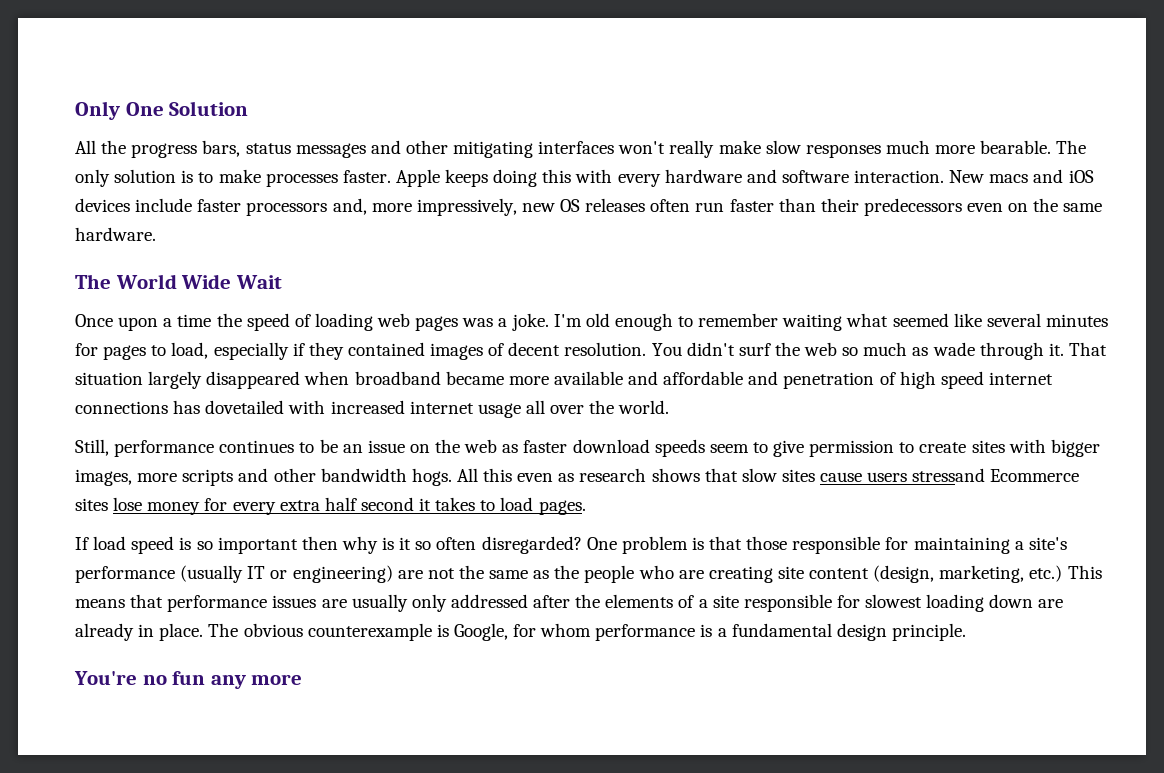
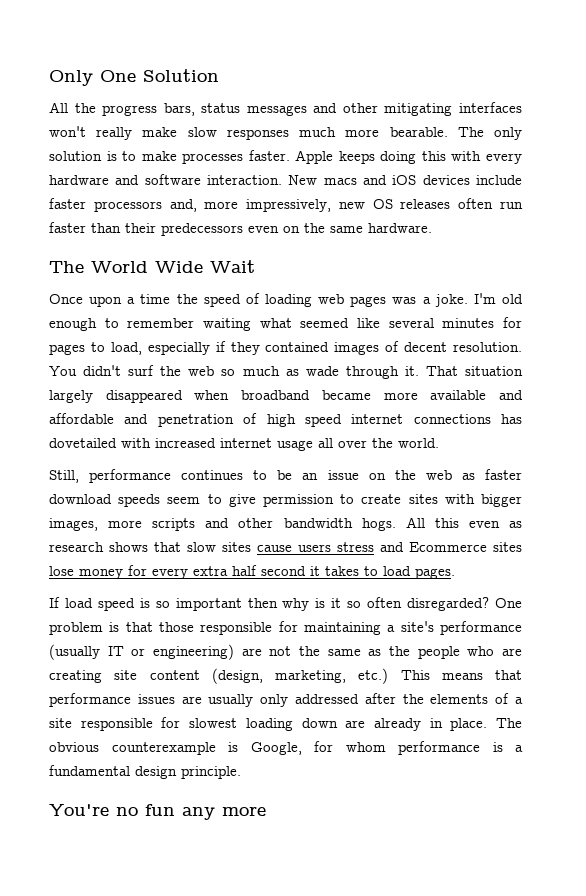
- All this even as research shows that slow sites cause users stressand Ecommerce sites lose money for every extra half second it takes to load pages.
+ All this even as research shows that slow sites cause users stress and Ecommerce sites lose money for every extra half second it takes to load pages.

